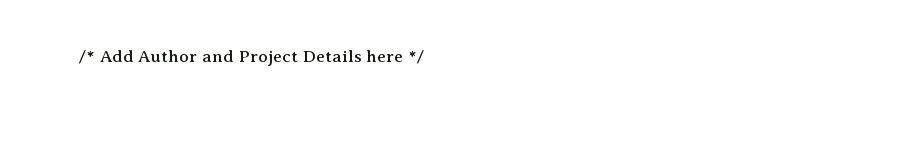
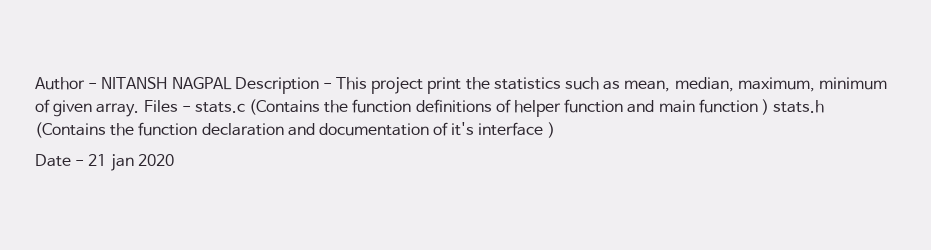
- /* Add Author and Project Details here */
+ Author - NITANSH NAGPAL Description - This project print the statistics such as mean, median, maximum, minimum of given array. Files - stats.c (Contains the function definitions of helper function and main function ) stats.h (Contains the function declaration and documentation of it's interface )
+ Date - 21 jan 2020

